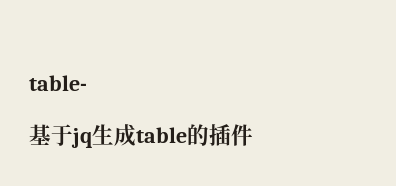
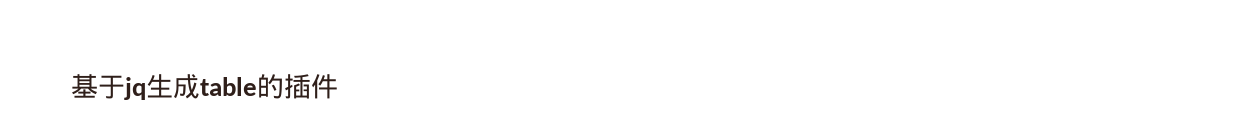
- table-

